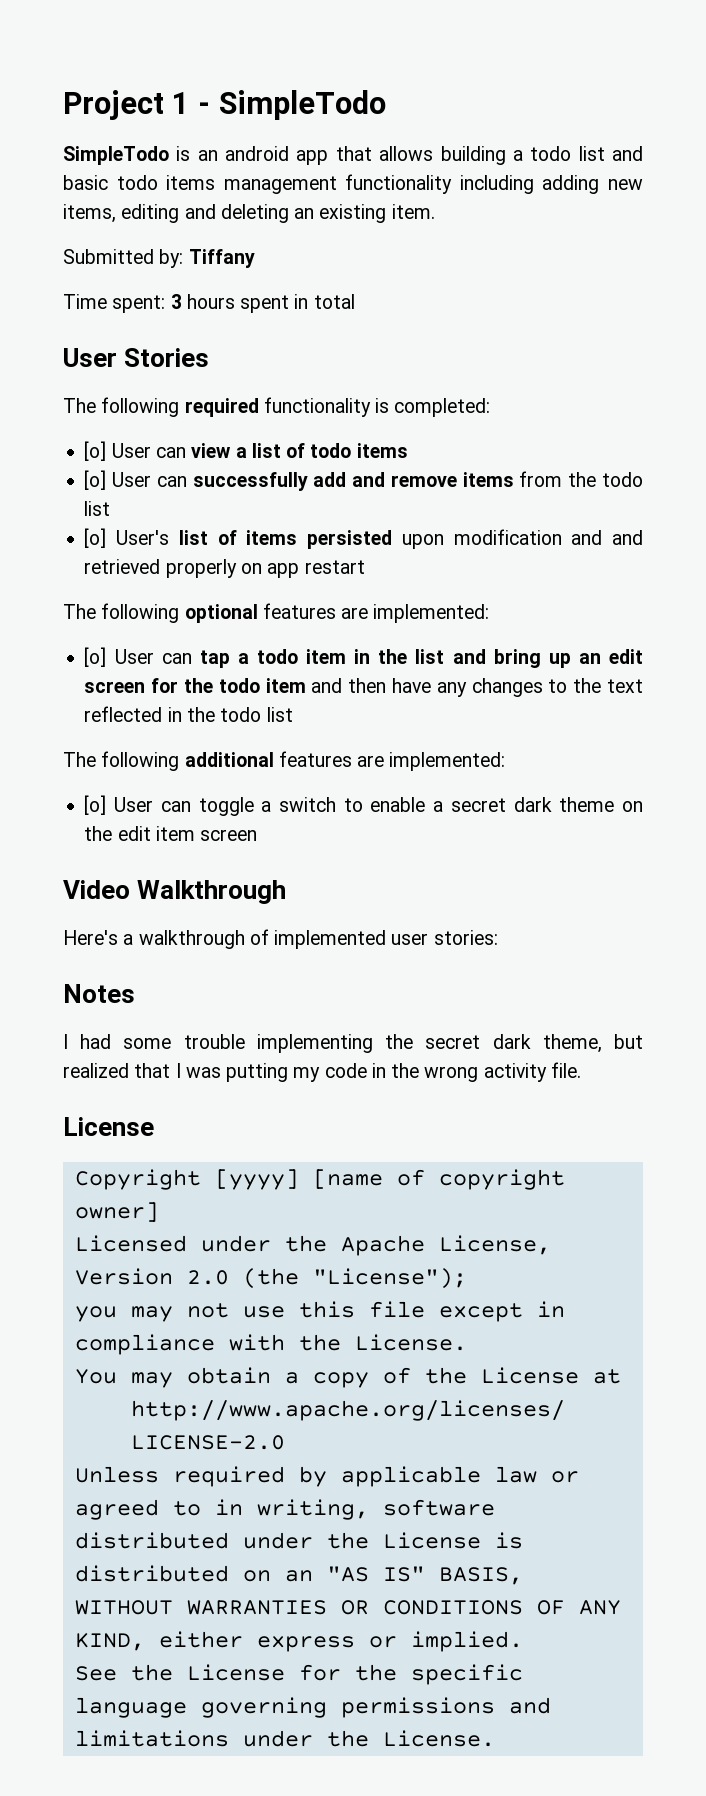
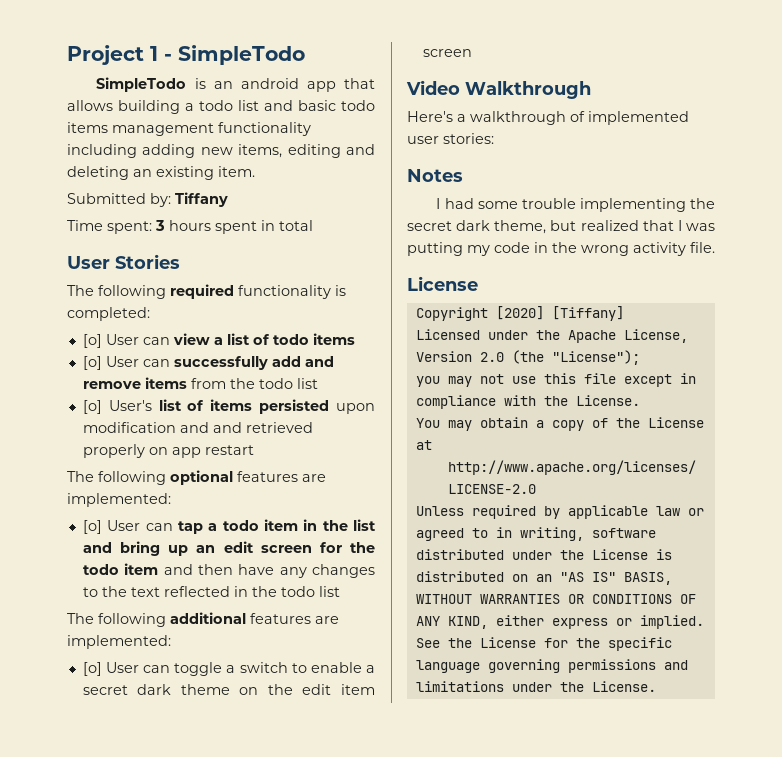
- Copyright [yyyy] [name of copyright owner]
+ Copyright [2020] [Tiffany]

